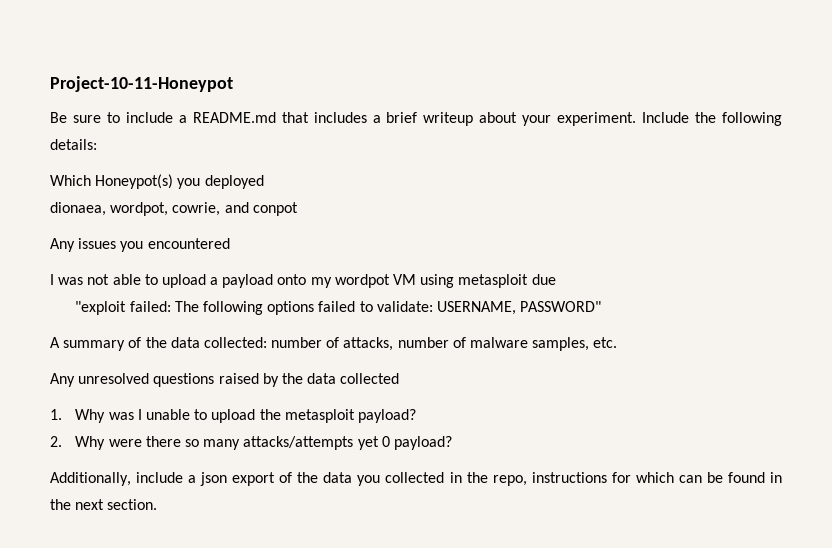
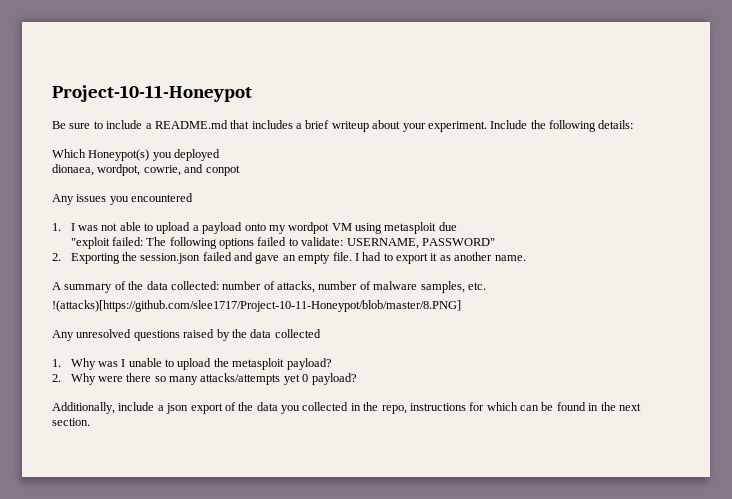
- I was not able to upload a payload onto my wordpot VM using metasploit due
+ 1. I was not able to upload a payload onto my wordpot VM using metasploit due
+ 2. Exporting the session.json failed and gave an empty file. I had to export it as another name.
+ !(attacks)[https://github.com/slee1717/Project-10-11-Honeypot/blob/master/8.PNG]

